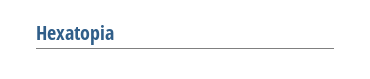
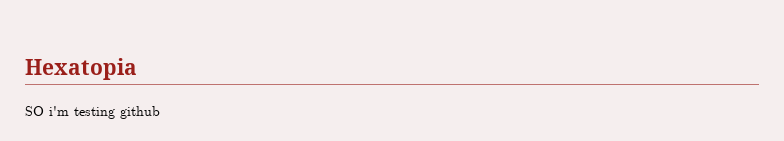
+ SO i'm testing github

